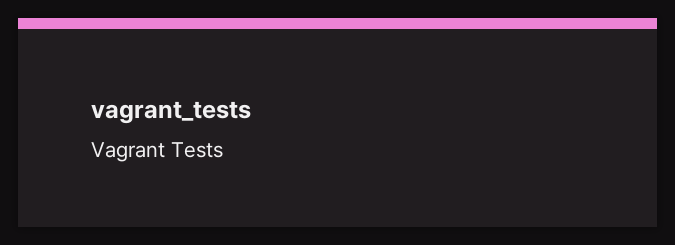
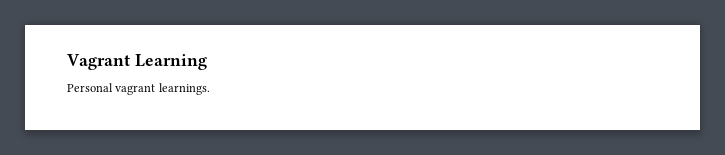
- vagrant_tests
- Vagrant Tests
+ Vagrant Learning
+ Personal vagrant learnings.

